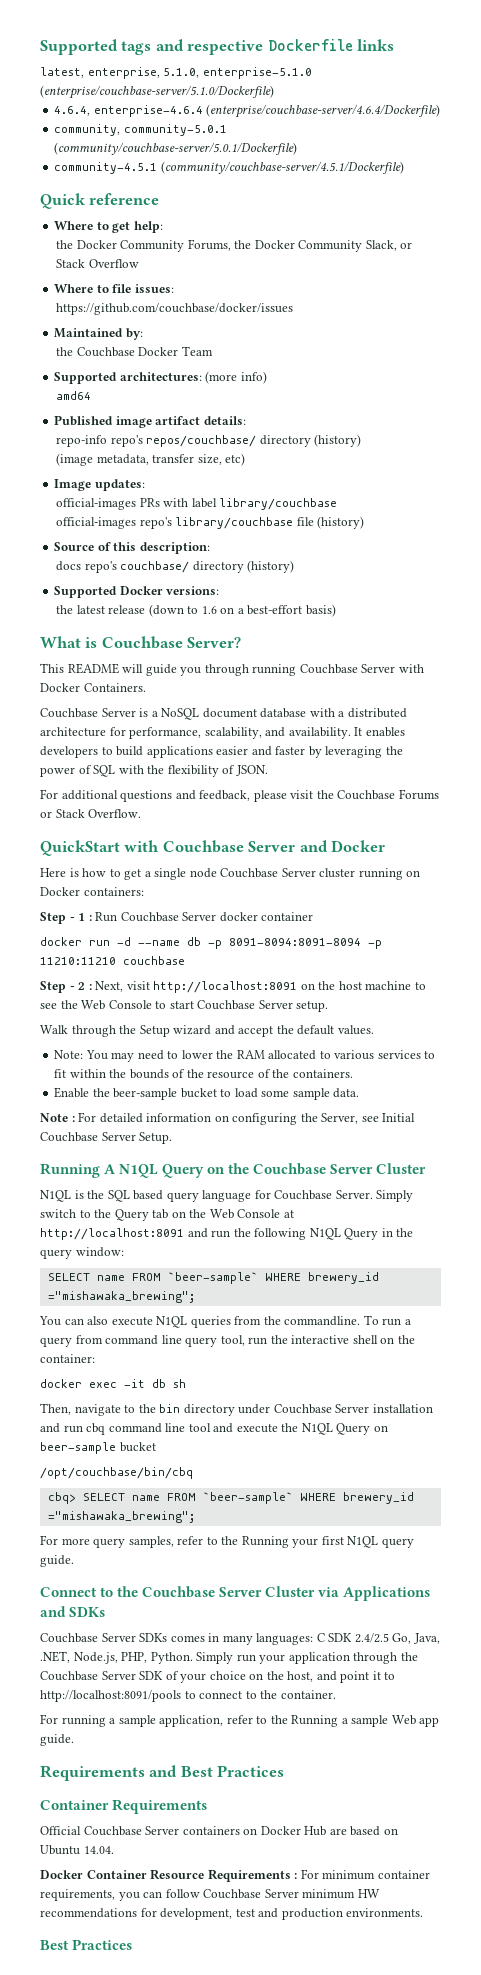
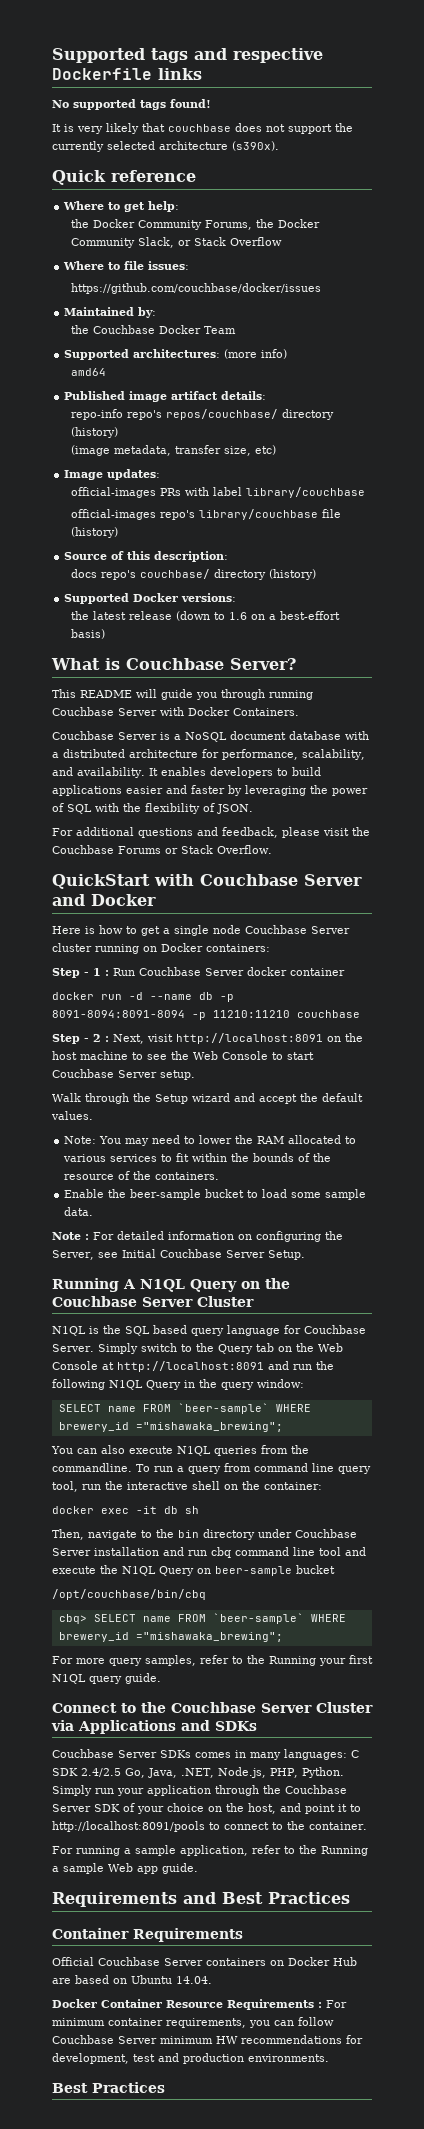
- latest, enterprise, 5.1.0, enterprise-5.1.0 (enterprise/couchbase-server/5.1.0/Dockerfile)
- 4.6.4, enterprise-4.6.4 (enterprise/couchbase-server/4.6.4/Dockerfile)
- community, community-5.0.1 (community/couchbase-server/5.0.1/Dockerfile)
- community-4.5.1 (community/couchbase-server/4.5.1/Dockerfile)
+ No supported tags found!
+ It is very likely that couchbase does not support the currently selected architecture (s390x).

